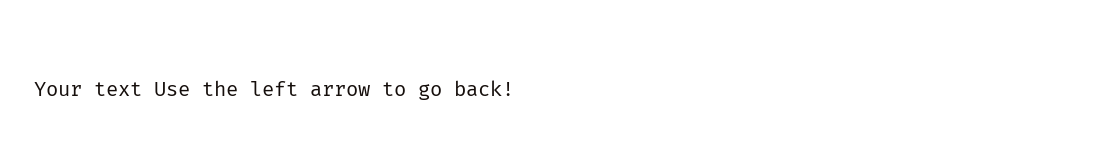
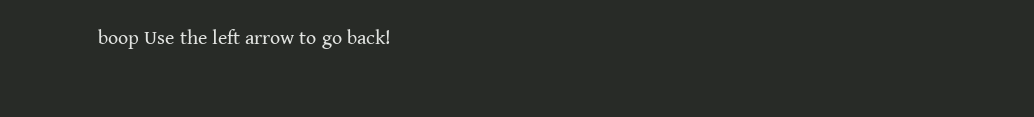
- Your text Use the left arrow to go back!
+ boop Use the left arrow to go back!

